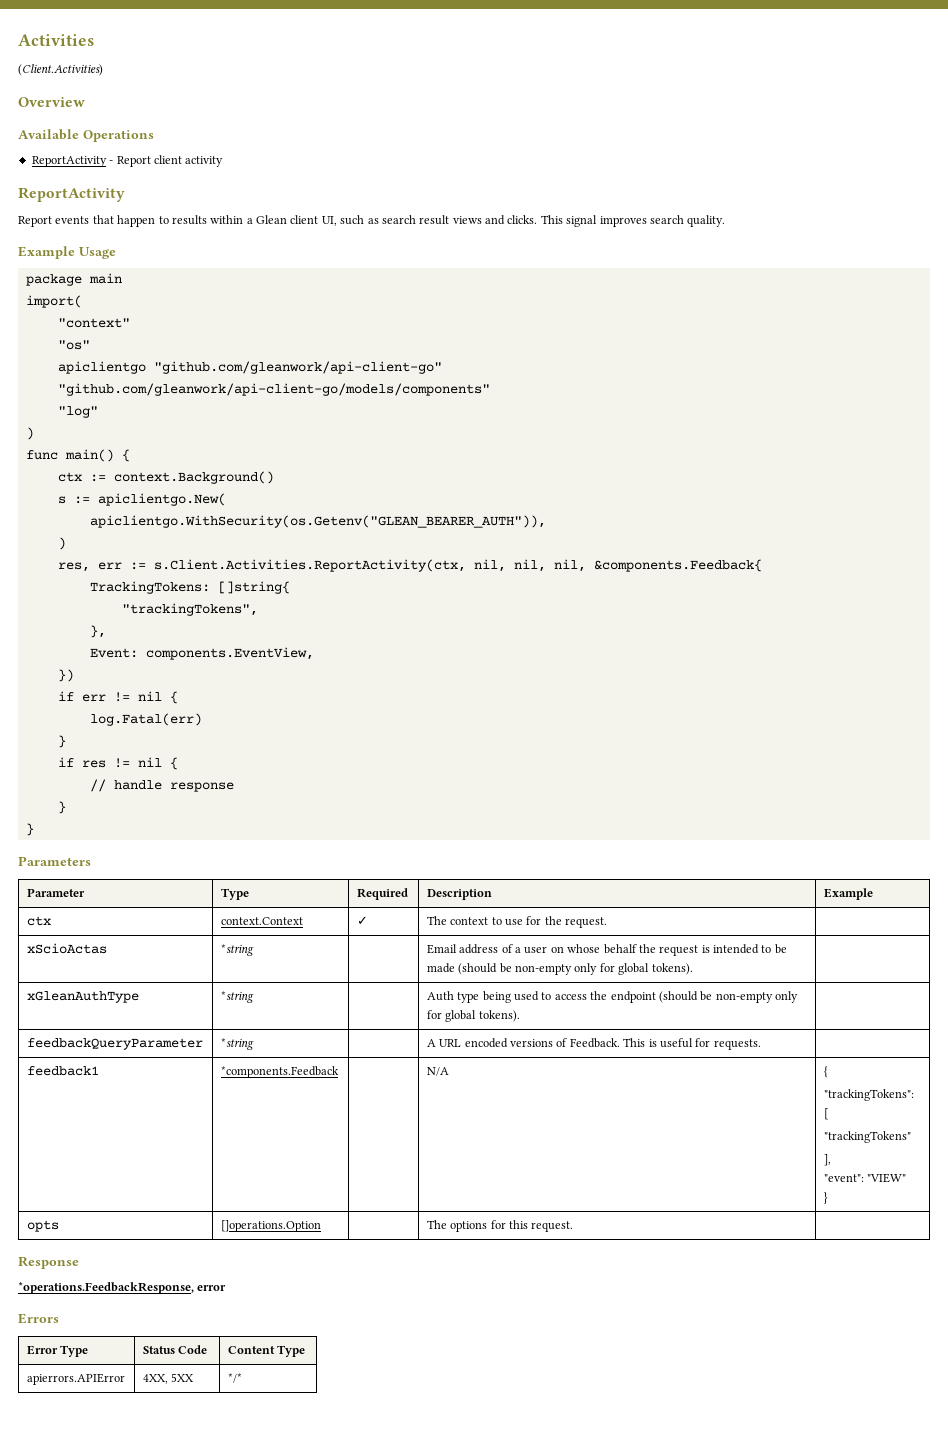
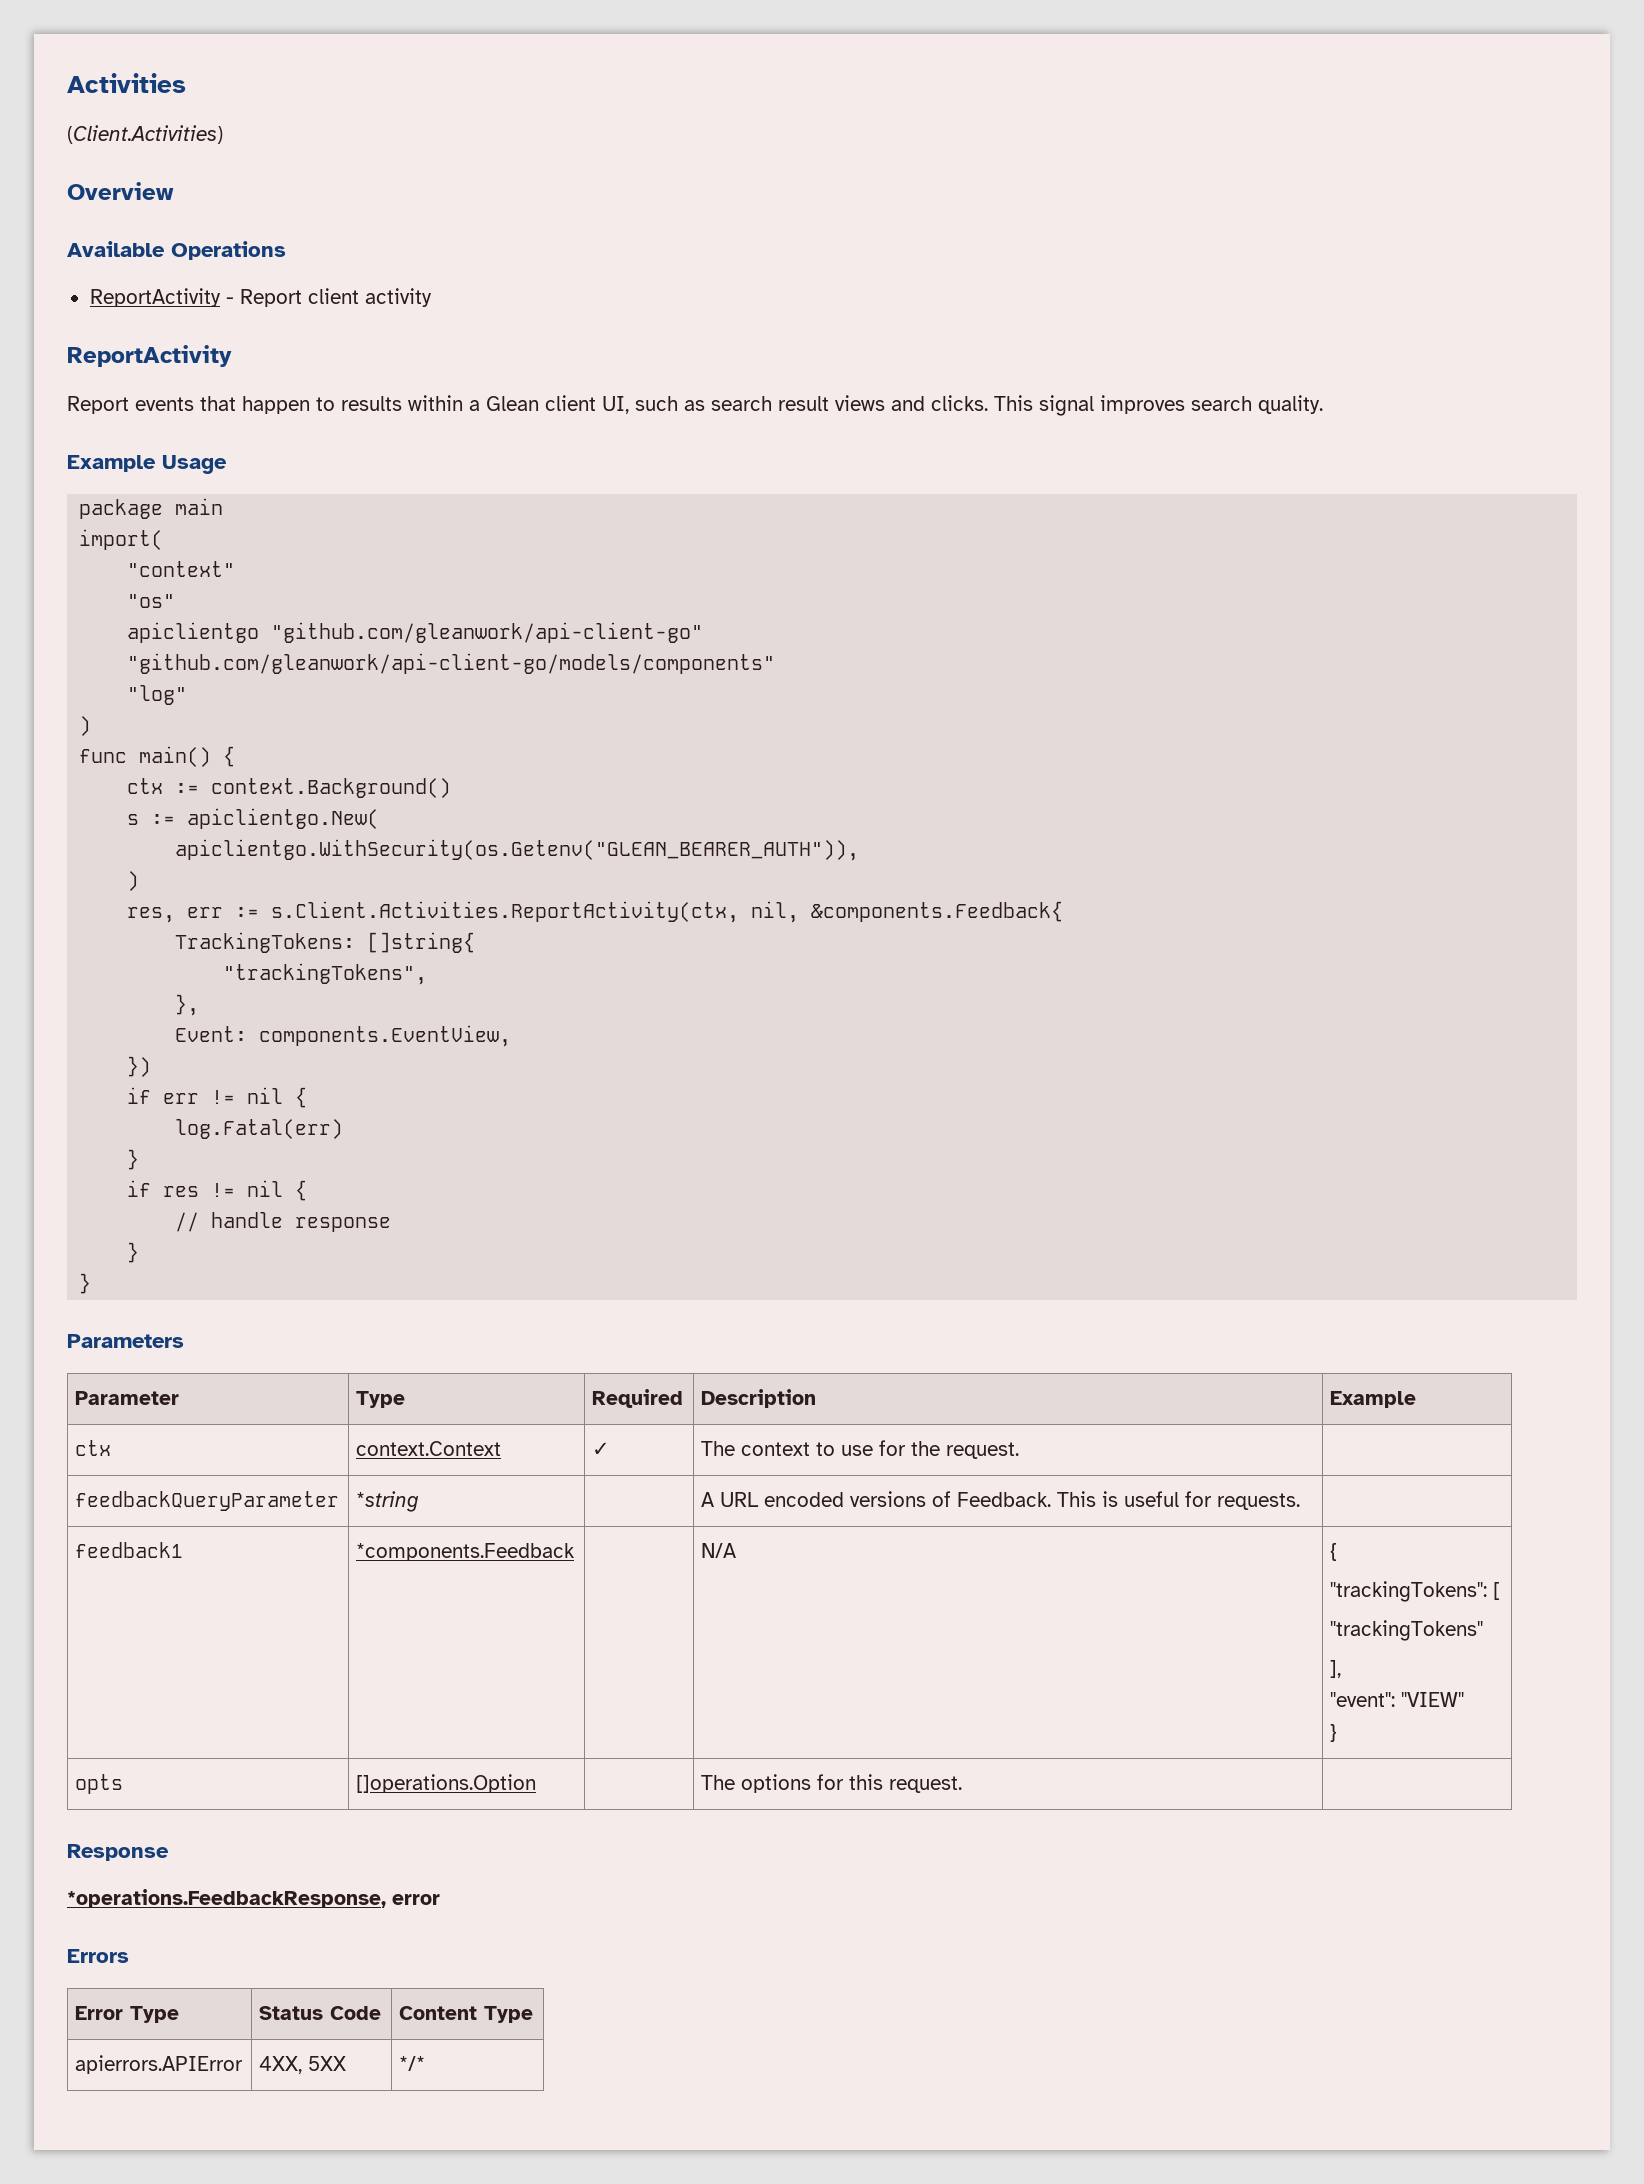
- res, err := s.Client.Activities.ReportActivity(ctx, nil, nil, nil, &components.Feedback{
+ res, err := s.Client.Activities.ReportActivity(ctx, nil, &components.Feedback{
- xScioActas | *string | | Email address of a user on whose behalf the request is intended to be made (should be non-empty only for global tokens). |
- xGleanAuthType | *string | | Auth type being used to access the endpoint (should be non-empty only for global tokens). |

